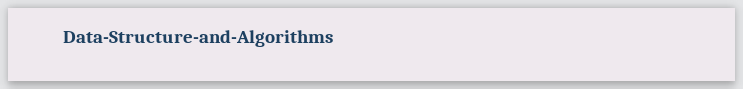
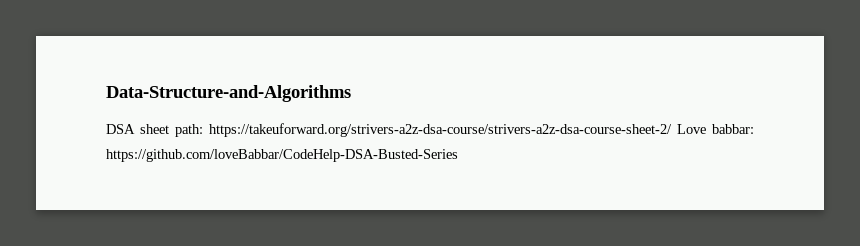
+ DSA sheet path: https://takeuforward.org/strivers-a2z-dsa-course/strivers-a2z-dsa-course-sheet-2/ Love babbar: https://github.com/loveBabbar/CodeHelp-DSA-Busted-Series

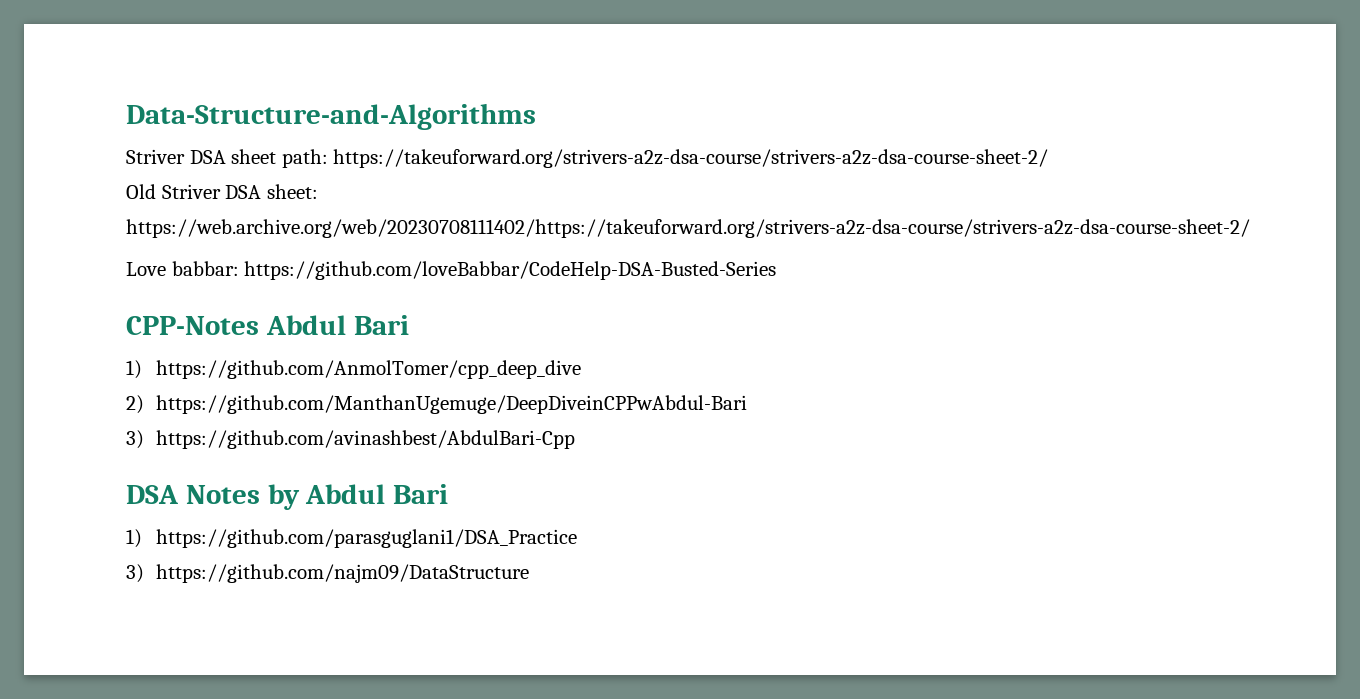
- DSA sheet path: https://takeuforward.org/strivers-a2z-dsa-course/strivers-a2z-dsa-course-sheet-2/ Love babbar: https://github.com/loveBabbar/CodeHelp-DSA-Busted-Series
+ Striver DSA sheet path: https://takeuforward.org/strivers-a2z-dsa-course/strivers-a2z-dsa-course-sheet-2/
+ Old Striver DSA sheet: https://web.archive.org/web/20230708111402/https://takeuforward.org/strivers-a2z-dsa-course/strivers-a2z-dsa-course-sheet-2/
+ Love babbar: https://github.com/loveBabbar/CodeHelp-DSA-Busted-Series
+ CPP-Notes Abdul Bari
+ 1) https://github.com/AnmolTomer/cpp_deep_dive
+ 2) https://github.com/ManthanUgemuge/DeepDiveinCPPwAbdul-Bari
+ 3) https://github.com/avinashbest/AbdulBari-Cpp
+ DSA Notes by Abdul Bari
+ 1) https://github.com/parasguglani1/DSA_Practice
+ 3) https://github.com/najm09/DataStructure

